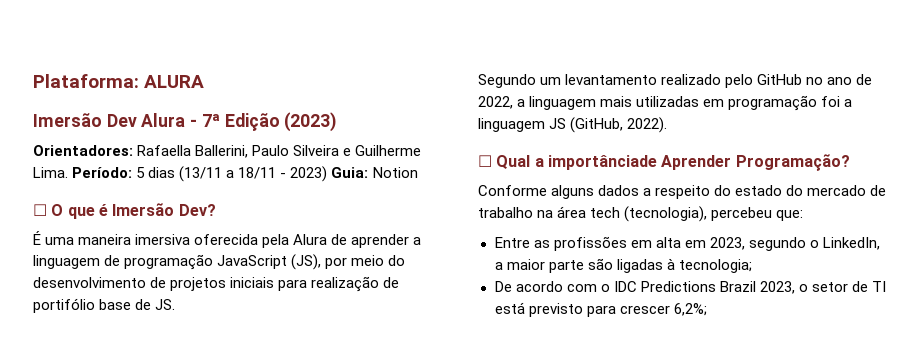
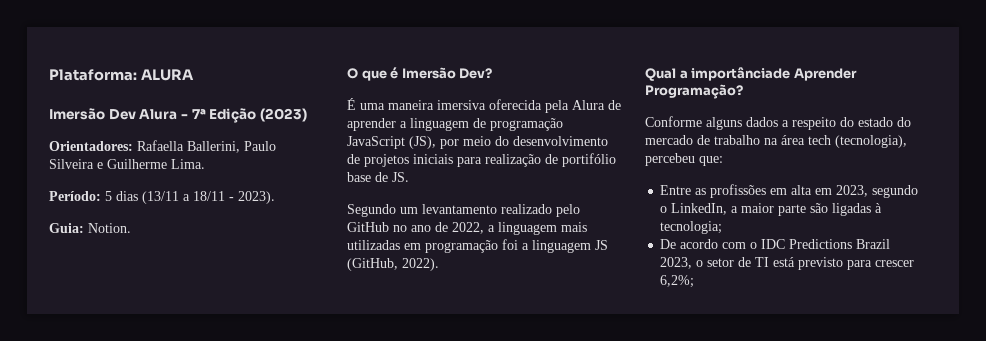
- Orientadores: Rafaella Ballerini, Paulo Silveira e Guilherme Lima. Período: 5 dias (13/11 a 18/11 - 2023) Guia: Notion
- ☐ O que é Imersão Dev?
+ Orientadores: Rafaella Ballerini, Paulo Silveira e Guilherme Lima.
+ Período: 5 dias (13/11 a 18/11 - 2023).
+ Guia: Notion.
+ O que é Imersão Dev?
- ☐ Qual a importânciade Aprender Programação?
+ Qual a importânciade Aprender Programação?

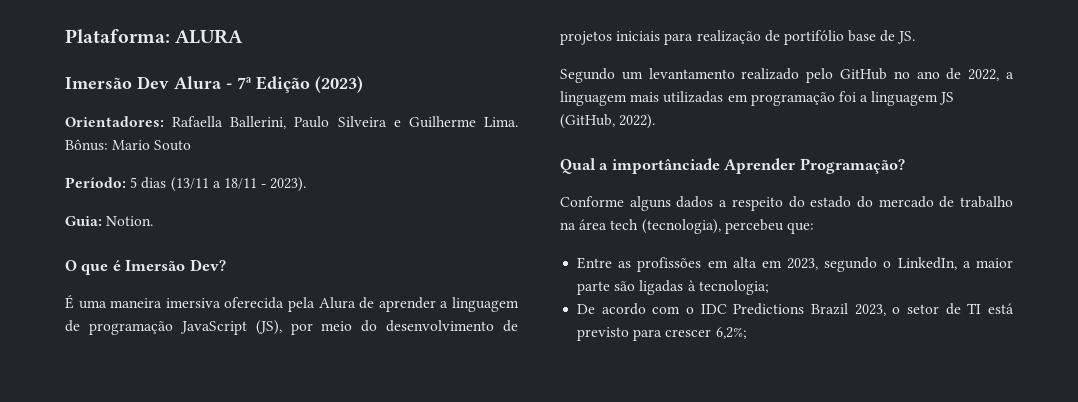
+ Bônus: Mario Souto

